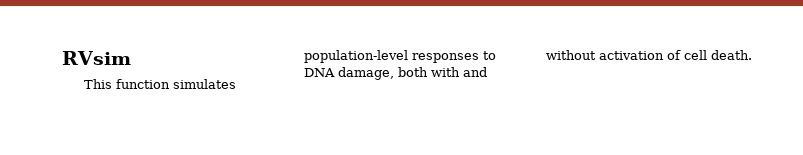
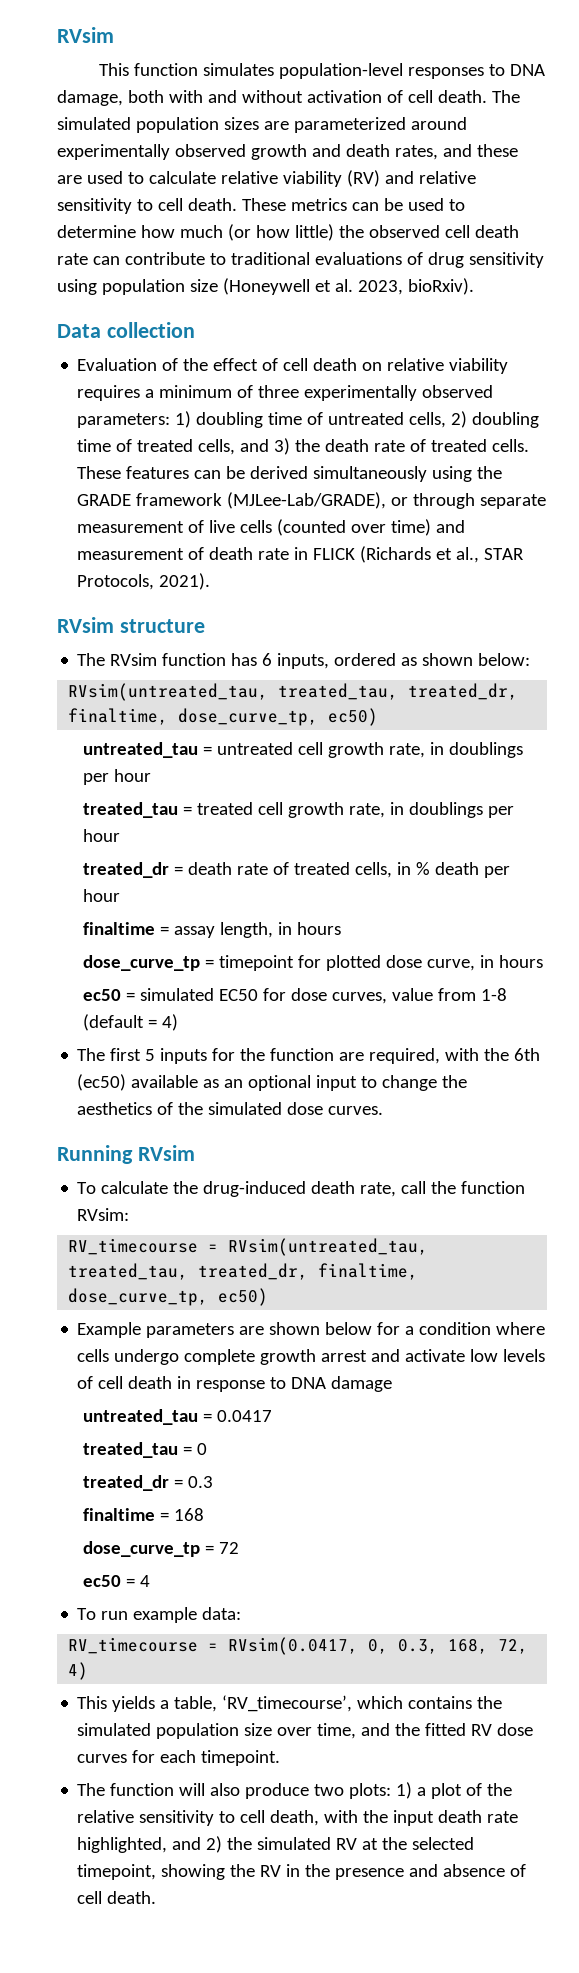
+ The simulated population sizes are parameterized around experimentally observed growth and death rates, and these are used to calculate relative viability (RV) and relative sensitivity to cell death. These metrics can be used to determine how much (or how little) the observed cell death rate can contribute to traditional evaluations of drug sensitivity using population size (Honeywell et al. 2023, bioRxiv).
+ Data collection
+ Evaluation of the effect of cell death on relative viability requires a minimum of three experimentally observed parameters: 1) doubling time of untreated cells, 2) doubling time of treated cells, and 3) the death rate of treated cells. These features can be derived simultaneously using the GRADE framework (MJLee-Lab/GRADE), or through separate measurement of live cells (counted over time) and measurement of death rate in FLICK (Richards et al., STAR Protocols, 2021).
+ RVsim structure
+ The RVsim function has 6 inputs, ordered as shown below:
+ RVsim(untreated_tau, treated_tau, treated_dr, finaltime, dose_curve_tp, ec50)
+ untreated_tau = untreated cell growth rate, in doublings per hour
+ treated_tau = treated cell growth rate, in doublings per hour
+ treated_dr = death rate of treated cells, in % death per hour
+ finaltime = assay length, in hours
+ dose_curve_tp = timepoint for plotted dose curve, in hours
+ ec50 = simulated EC50 for dose curves, value from 1-8 (default = 4)
+ The first 5 inputs for the function are required, with the 6th (ec50) available as an optional input to change the aesthetics of the simulated dose curves.
+ Running RVsim
+ To calculate the drug-induced death rate, call the function RVsim:
+ RV_timecourse = RVsim(untreated_tau, treated_tau, treated_dr, finaltime, dose_curve_tp, ec50)
+ Example parameters are shown below for a condition where cells undergo complete growth arrest and activate low levels of cell death in response to DNA damage
+ untreated_tau = 0.0417
+ treated_tau = 0
+ treated_dr = 0.3
+ finaltime = 168
+ dose_curve_tp = 72
+ ec50 = 4
+ To run example data:
+ RV_timecourse = RVsim(0.0417, 0, 0.3, 168, 72, 4)
+ This yields a table, ‘RV_timecourse’, which contains the simulated population size over time, and the fitted RV dose curves for each timepoint.
+ The function will also produce two plots: 1) a plot of the relative sensitivity to cell death, with the input death rate highlighted, and 2) the simulated RV at the selected timepoint, showing the RV in the presence and absence of cell death.

